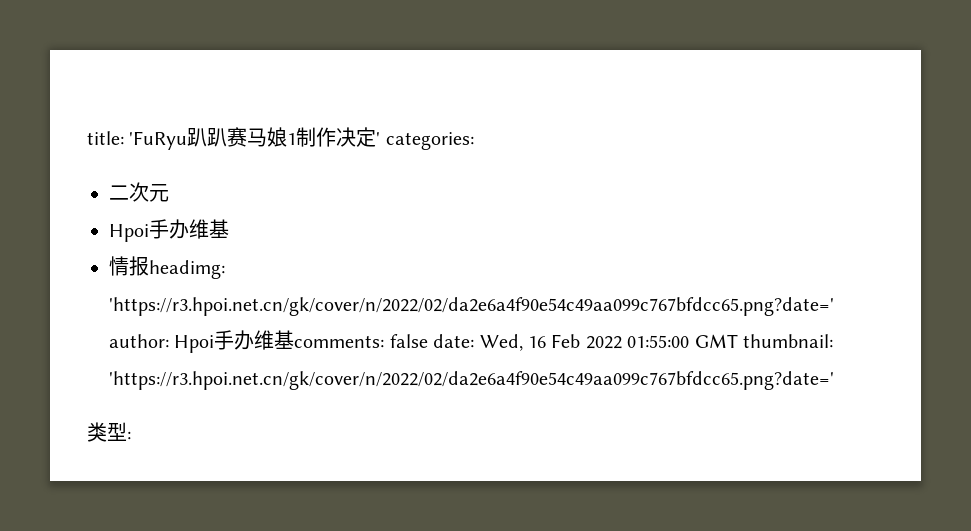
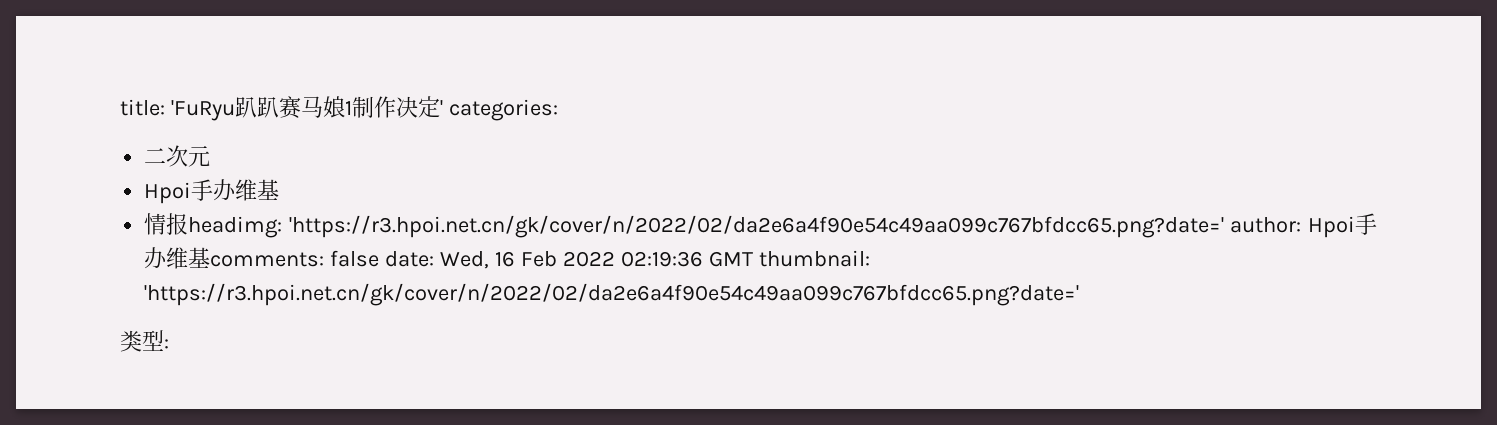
- 情报headimg: 'https://r3.hpoi.net.cn/gk/cover/n/2022/02/da2e6a4f90e54c49aa099c767bfdcc65.png?date=' author: Hpoi手办维基comments: false date: Wed, 16 Feb 2022 01:55:00 GMT thumbnail: 'https://r3.hpoi.net.cn/gk/cover/n/2022/02/da2e6a4f90e54c49aa099c767bfdcc65.png?date='
+ 情报headimg: 'https://r3.hpoi.net.cn/gk/cover/n/2022/02/da2e6a4f90e54c49aa099c767bfdcc65.png?date=' author: Hpoi手办维基comments: false date: Wed, 16 Feb 2022 02:19:36 GMT thumbnail: 'https://r3.hpoi.net.cn/gk/cover/n/2022/02/da2e6a4f90e54c49aa099c767bfdcc65.png?date='

